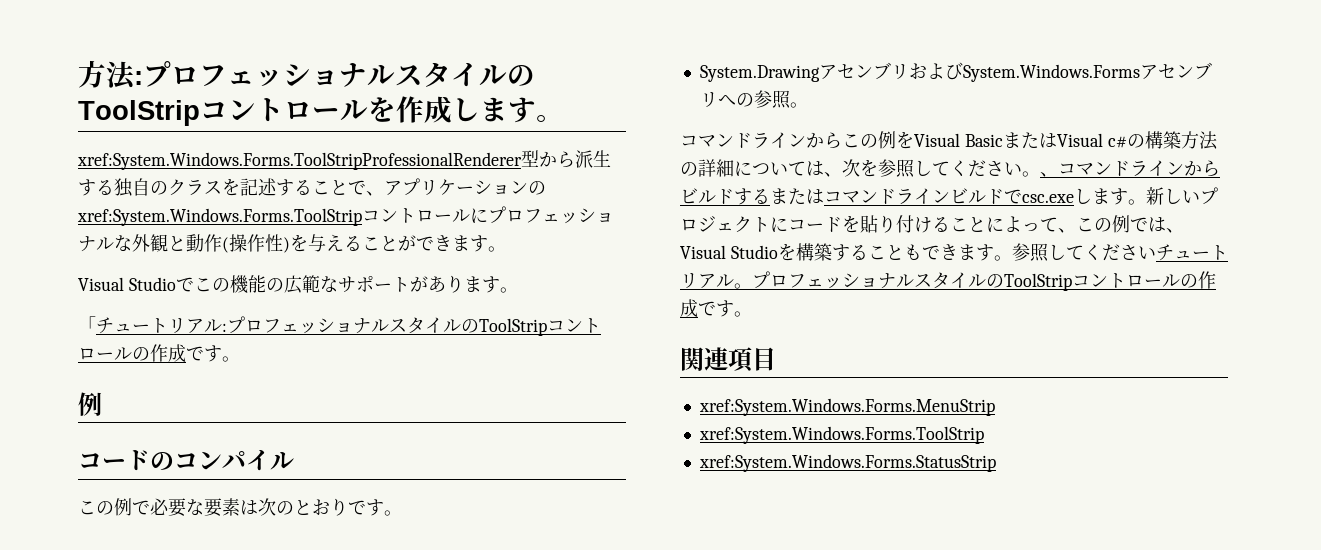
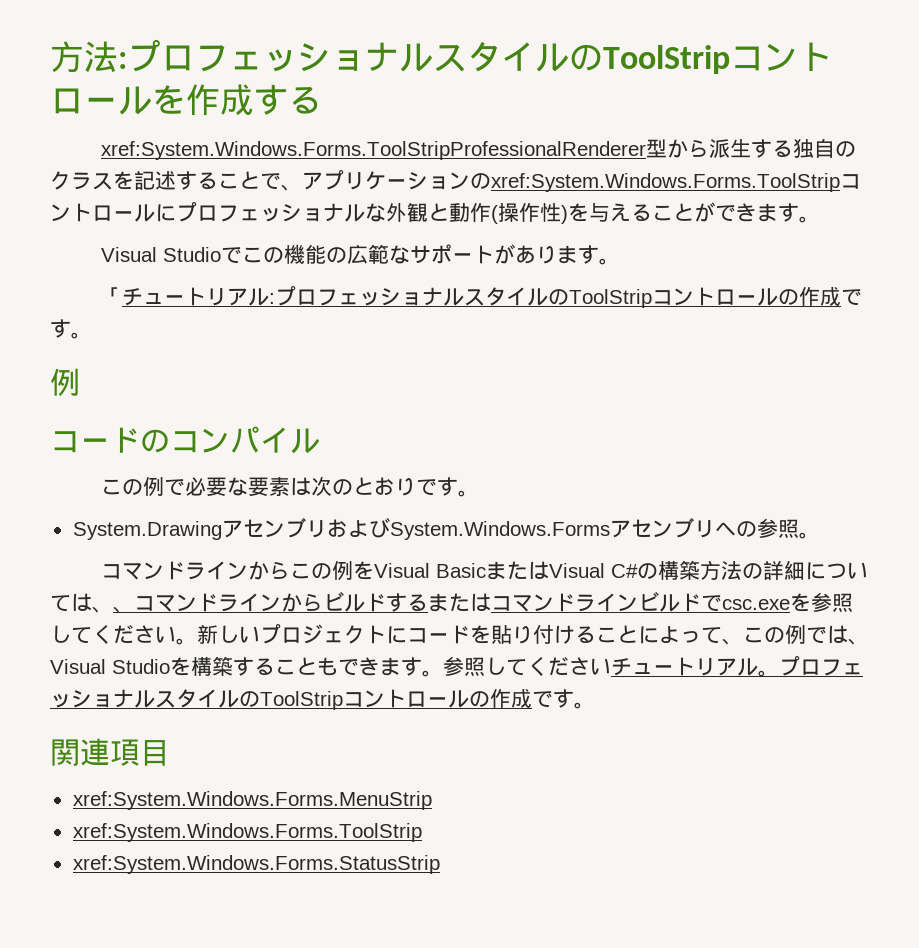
- 方法:プロフェッショナルスタイルのToolStripコントロールを作成します。
+ 方法:プロフェッショナルスタイルのToolStripコントロールを作成する
- コマンドラインからこの例をVisual BasicまたはVisual c#の構築方法の詳細については、次を参照してください。、コマンドラインからビルドするまたはコマンドラインビルドでcsc.exeします。
+ コマンドラインからこの例をVisual BasicまたはVisual C#の構築方法の詳細については、、コマンドラインからビルドするまたはコマンドラインビルドでcsc.exeを参照してください。

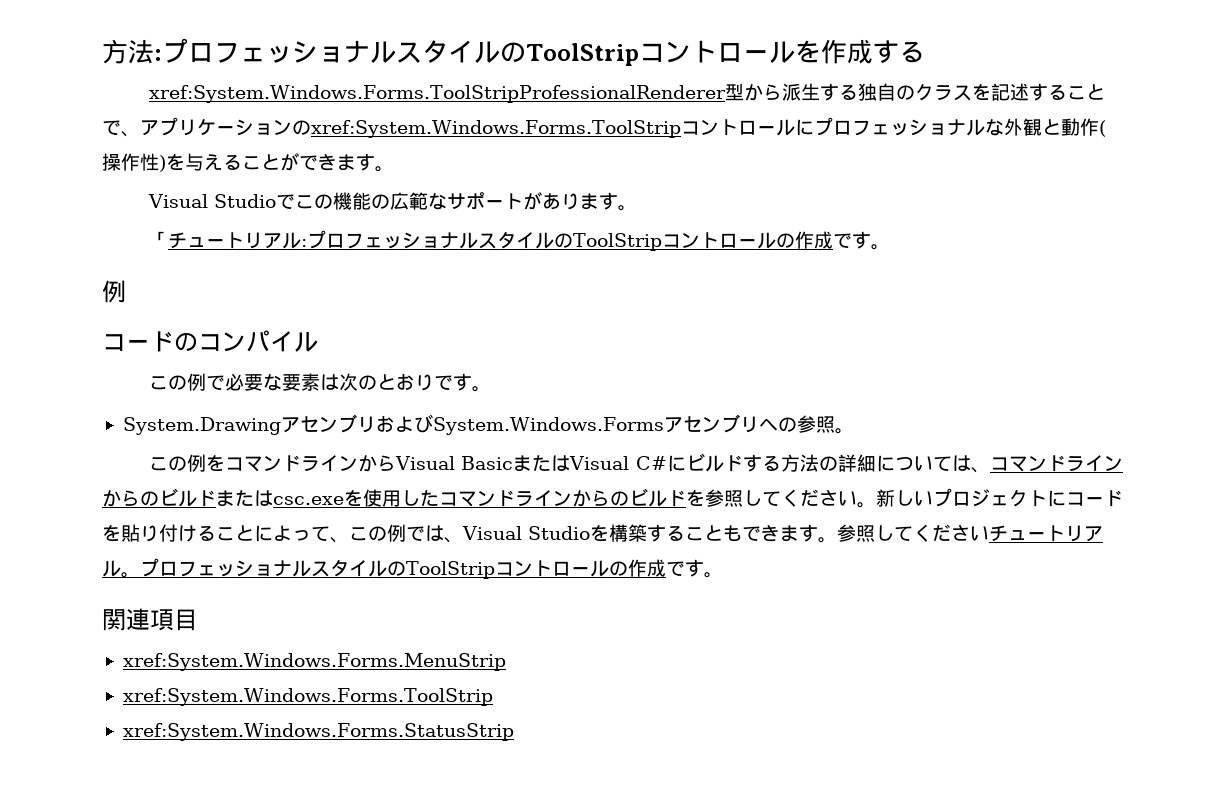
- コマンドラインからこの例をVisual BasicまたはVisual C#の構築方法の詳細については、、コマンドラインからビルドするまたはコマンドラインビルドでcsc.exeを参照してください。
+ この例をコマンドラインからVisual BasicまたはVisual C#にビルドする方法の詳細については、コマンドラインからのビルドまたはcsc.exeを使用したコマンドラインからのビルドを参照してください。

